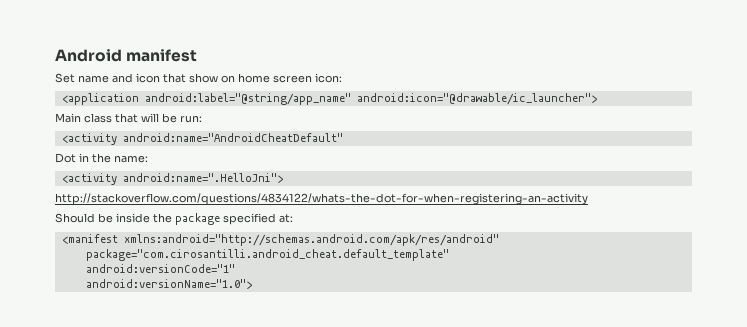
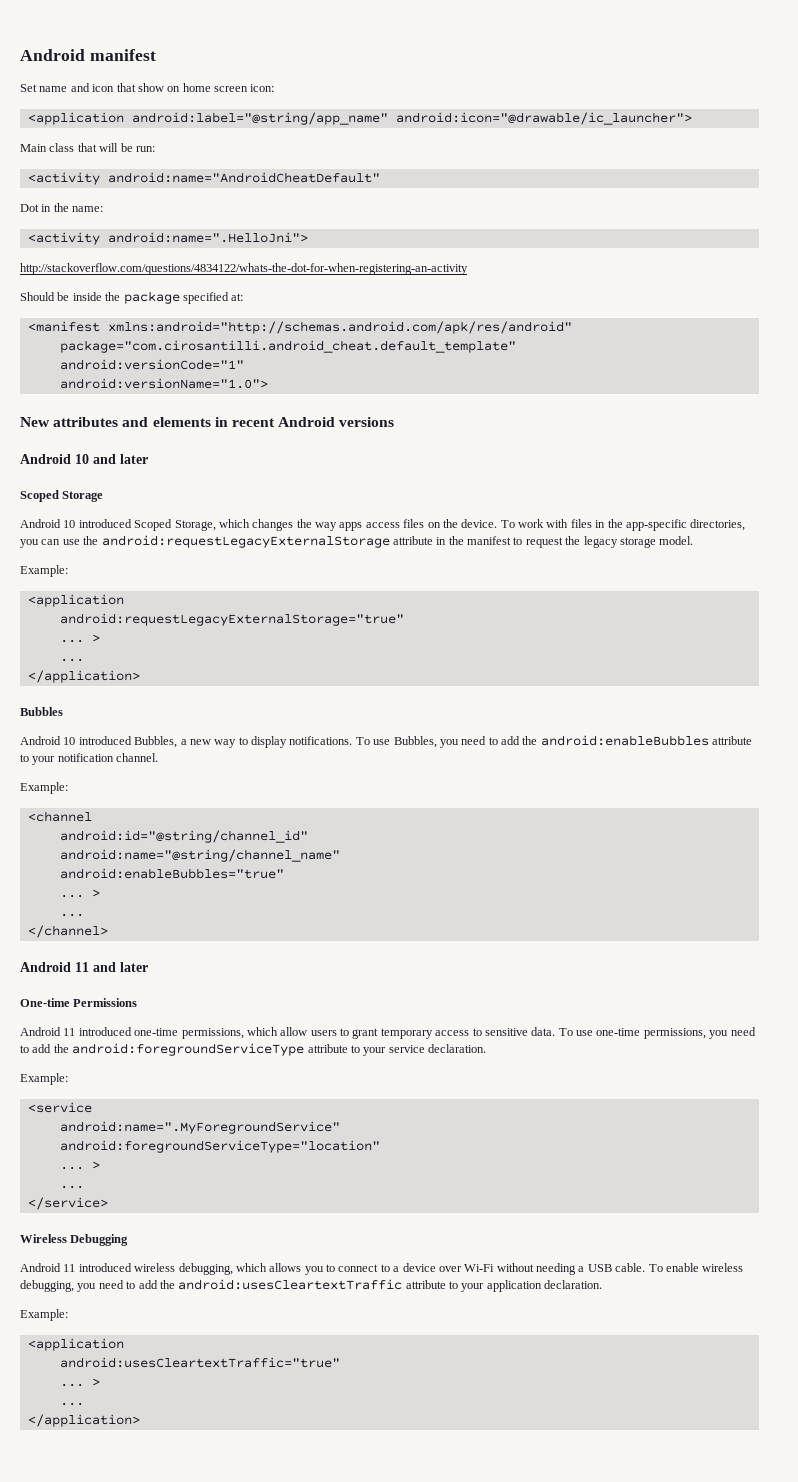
+ New attributes and elements in recent Android versions
+ Android 10 and later
+ Scoped Storage
+ Android 10 introduced Scoped Storage, which changes the way apps access files on the device. To work with files in the app-specific directories, you can use the android:requestLegacyExternalStorage attribute in the manifest to request the legacy storage model.
+ Example:
+ <application
+ android:requestLegacyExternalStorage="true"
+ ... >
+ ...
+ </application>
+ Bubbles
+ Android 10 introduced Bubbles, a new way to display notifications. To use Bubbles, you need to add the android:enableBubbles attribute to your notification channel.
+ Example:
+ <channel
+ android:id="@string/channel_id"
+ android:name="@string/channel_name"
+ android:enableBubbles="true"
+ ... >
+ ...
+ </channel>
+ Android 11 and later
+ One-time Permissions
+ Android 11 introduced one-time permissions, which allow users to grant temporary access to sensitive data. To use one-time permissions, you need to add the android:foregroundServiceType attribute to your service declaration.
+ Example:
+ <service
+ android:name=".MyForegroundService"
+ android:foregroundServiceType="location"
+ ... >
+ ...
+ </service>
+ Wireless Debugging
+ Android 11 introduced wireless debugging, which allows you to connect to a device over Wi-Fi without needing a USB cable. To enable wireless debugging, you need to add the android:usesCleartextTraffic attribute to your application declaration.
+ Example:
+ <application
+ android:usesCleartextTraffic="true"
+ ... >
+ ...
+ </application>

